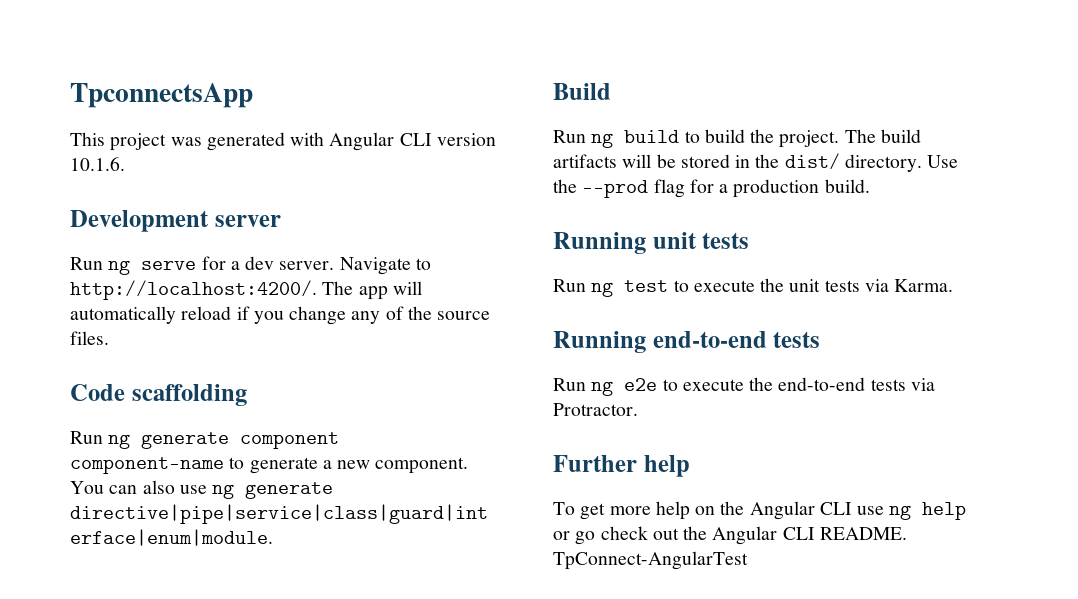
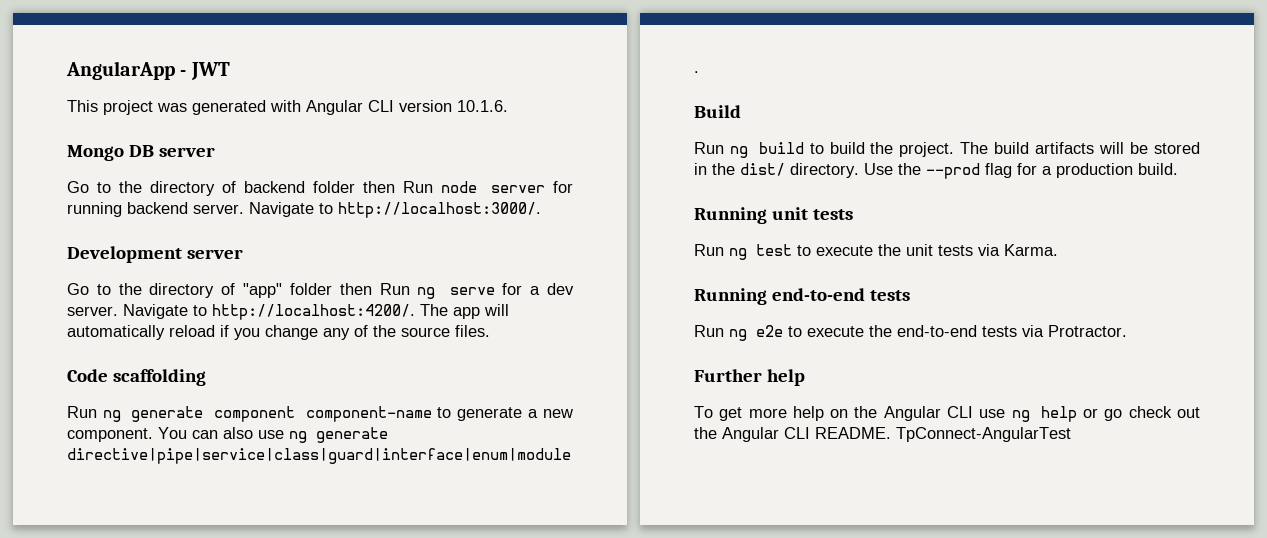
- TpconnectsApp
+ AngularApp - JWT
+ Mongo DB server
+ Go to the directory of backend folder then Run node server for running backend server. Navigate to http://localhost:3000/.
  Development server
- Run ng serve for a dev server.
+ Go to the directory of "app" folder then Run ng serve for a dev server.

